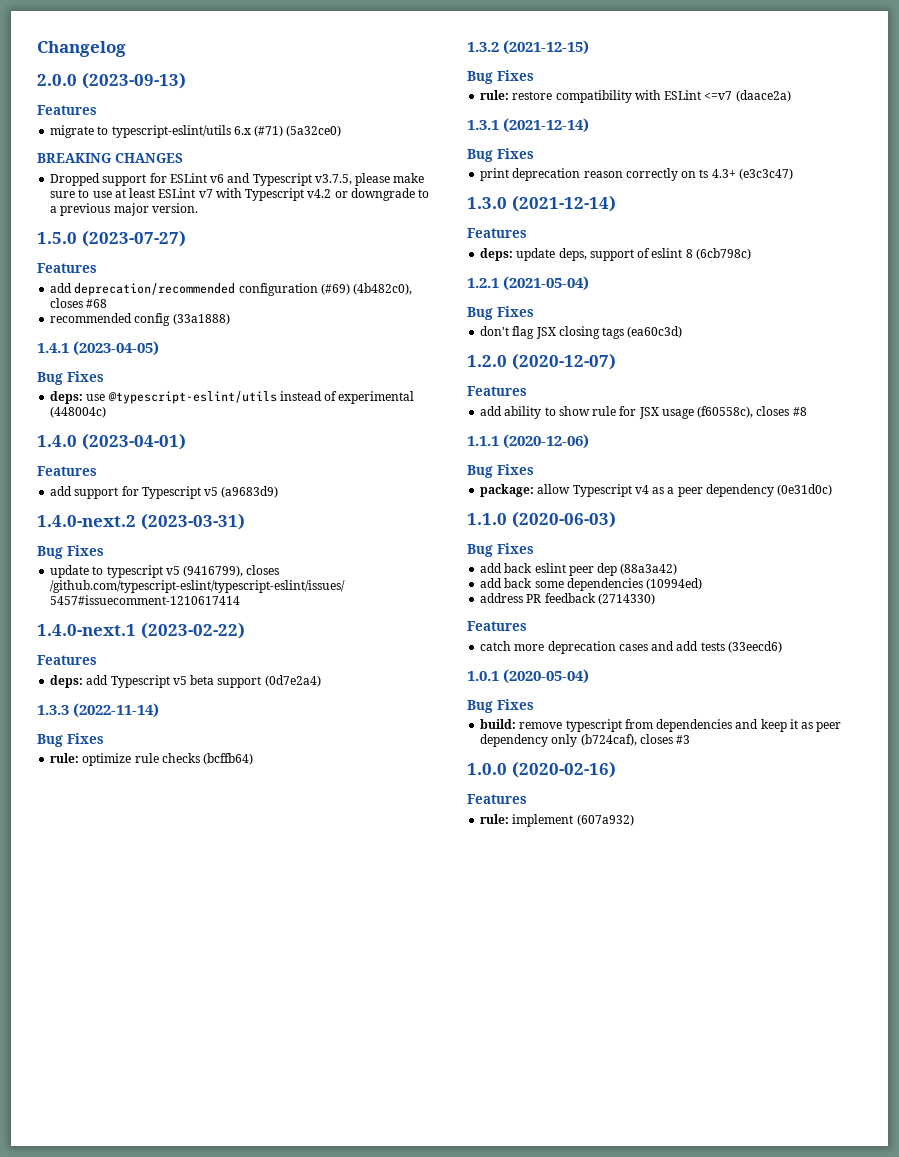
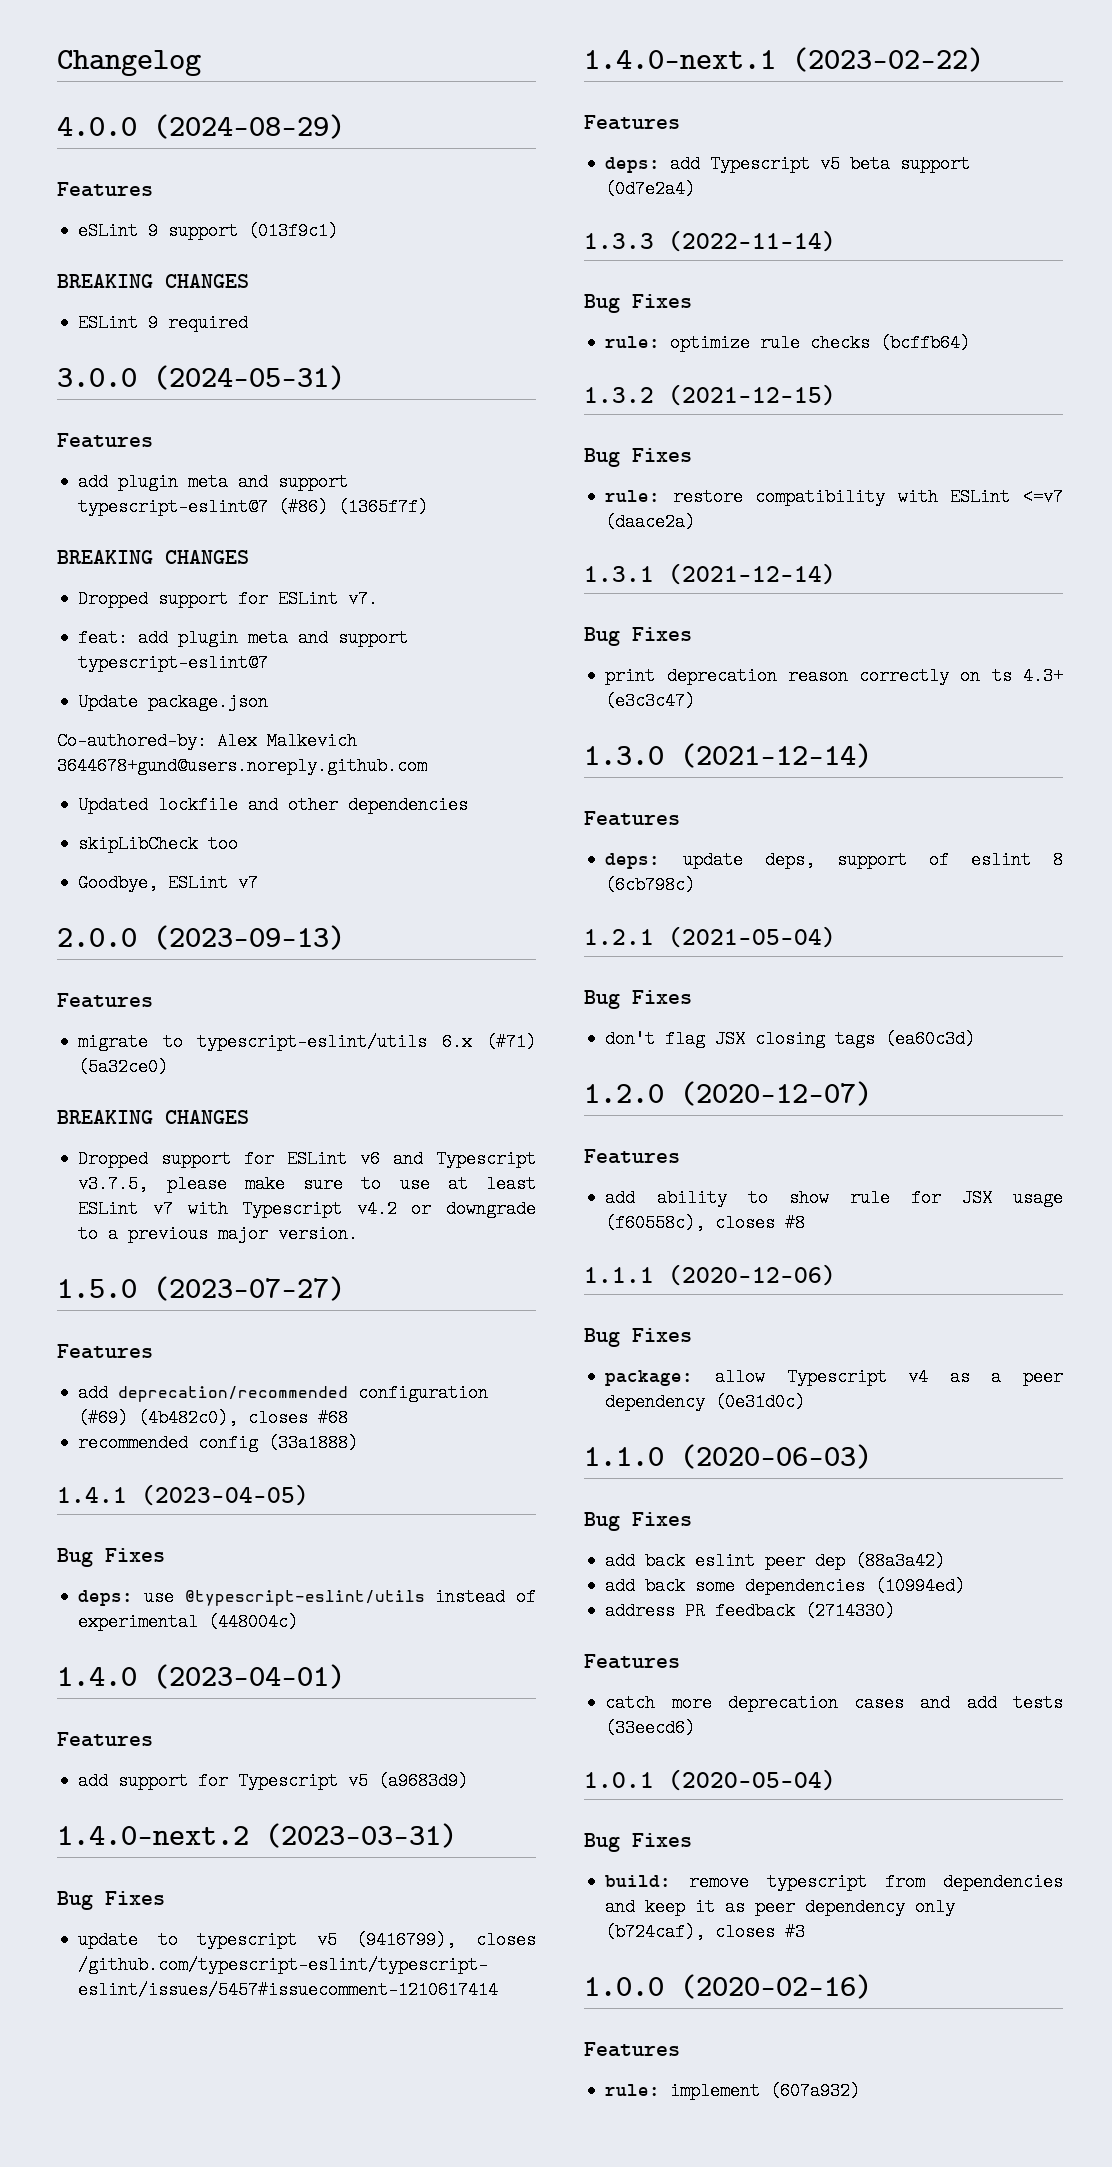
+ 4.0.0 (2024-08-29)
+ Features
+ eSLint 9 support (013f9c1)
+ BREAKING CHANGES
+ ESLint 9 required
+ 3.0.0 (2024-05-31)
+ Features
+ add plugin meta and support typescript-eslint@7 (#86) (1365f7f)
+ BREAKING CHANGES
+ Dropped support for ESLint v7.
+ feat: add plugin meta and support typescript-eslint@7
+ Update package.json
+ Co-authored-by: Alex Malkevich 3644678+gund@users.noreply.github.com
+ Updated lockfile and other dependencies
+ skipLibCheck too
+ Goodbye, ESLint v7

